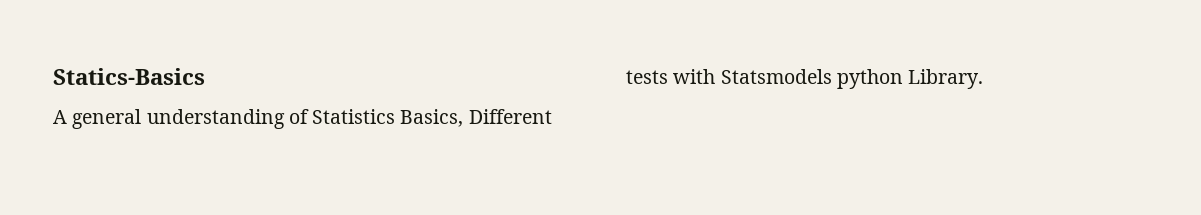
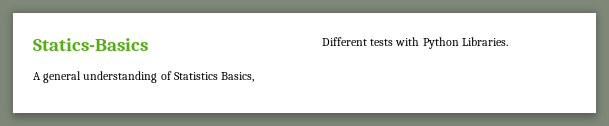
- A general understanding of Statistics Basics, Different tests with Statsmodels python Library.
+ A general understanding of Statistics Basics, Different tests with Python Libraries.

